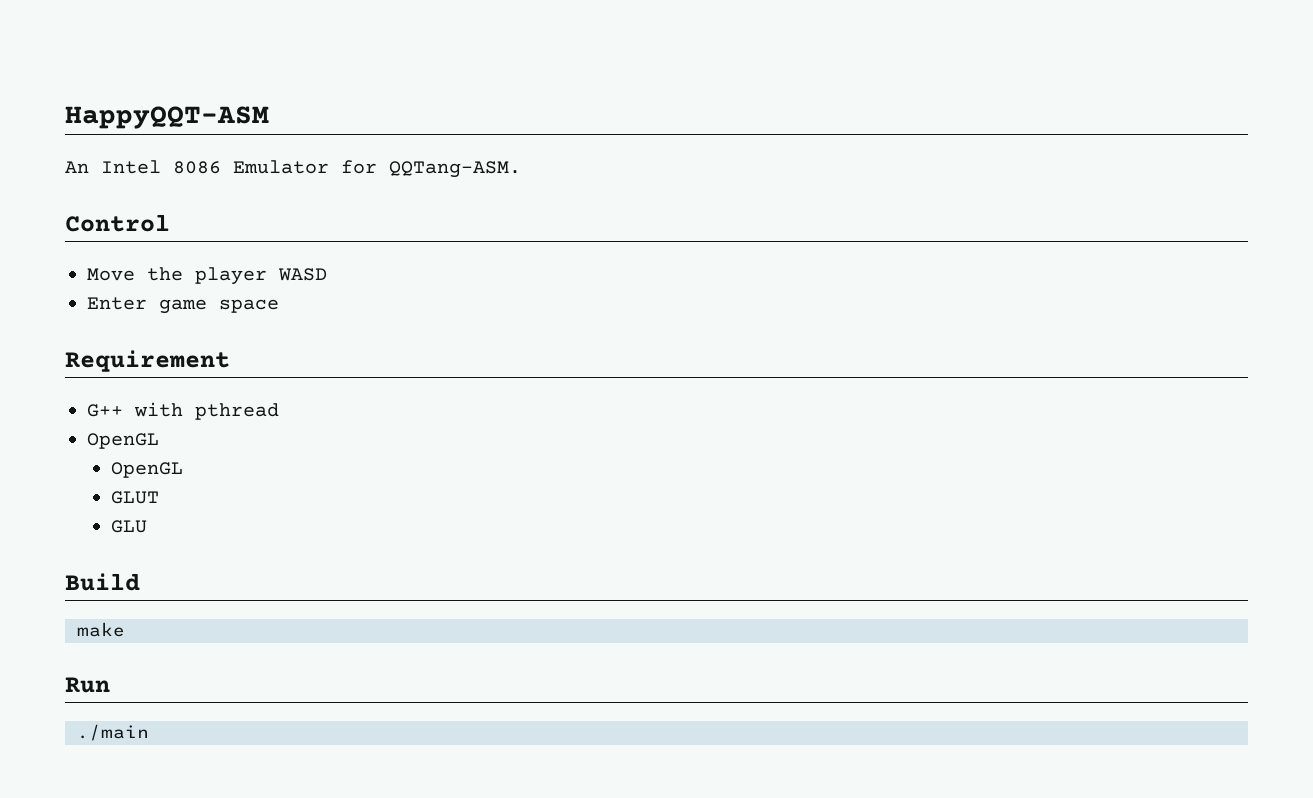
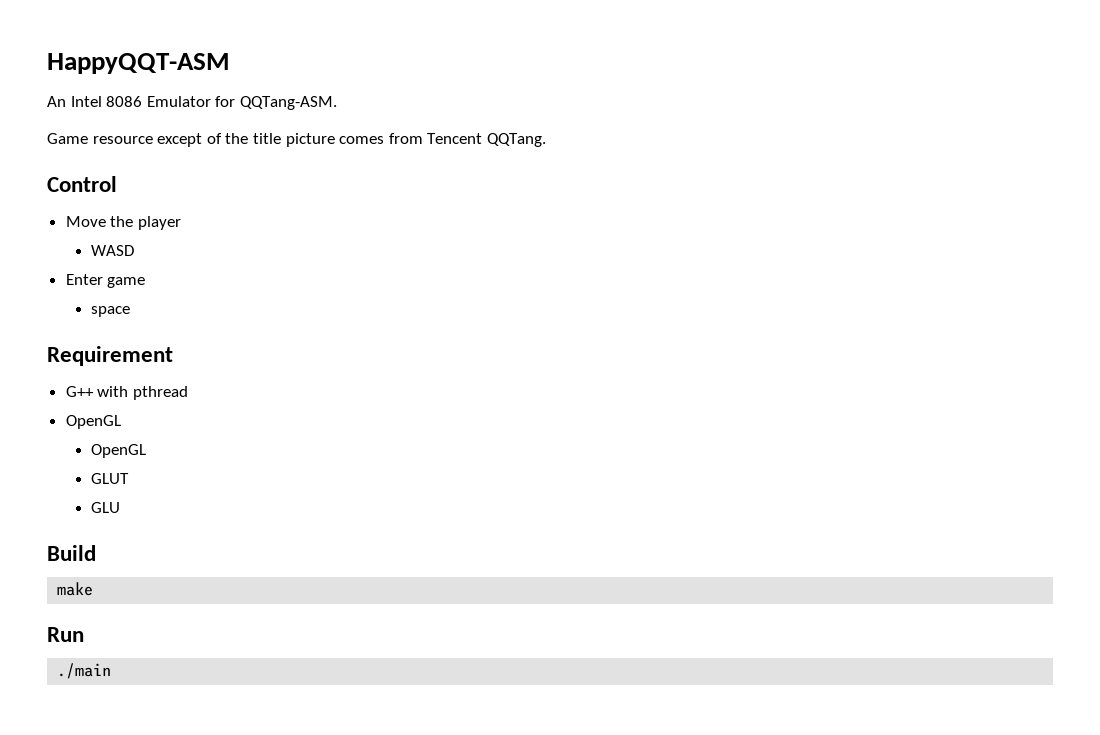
+ Game resource except of the title picture comes from Tencent QQTang.
- Move the player WASD
+ Move the player
+ WASD
- Enter game space
+ Enter game
+ space

